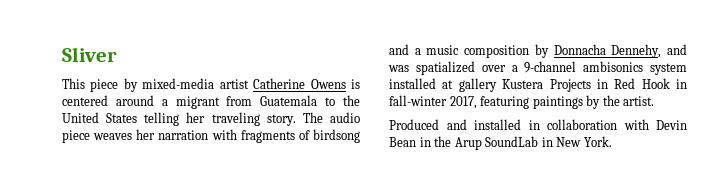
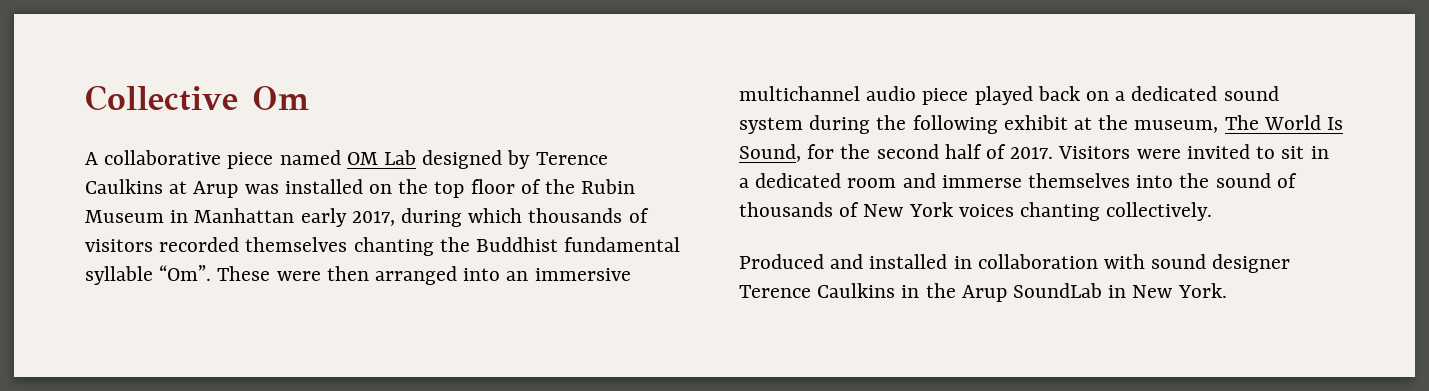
- Sliver
- This piece by mixed-media artist Catherine Owens is centered around a migrant from Guatemala to the United States telling her traveling story. The audio piece weaves her narration with fragments of birdsong and a music composition by Donnacha Dennehy, and was spatialized over a 9-channel ambisonics system installed at gallery Kustera Projects in Red Hook in fall-winter 2017, featuring paintings by the artist.
+ Collective Om
+ A collaborative piece named OM Lab designed by Terence Caulkins at Arup was installed on the top floor of the Rubin Museum in Manhattan early 2017, during which thousands of visitors recorded themselves chanting the Buddhist fundamental syllable “Om”. These were then arranged into an immersive multichannel audio piece played back on a dedicated sound system during the following exhibit at the museum, The World Is Sound, for the second half of 2017. Visitors were invited to sit in a dedicated room and immerse themselves into the sound of thousands of New York voices chanting collectively.
- Produced and installed in collaboration with Devin Bean in the Arup SoundLab in New York.
+ Produced and installed in collaboration with sound designer Terence Caulkins in the Arup SoundLab in New York.

